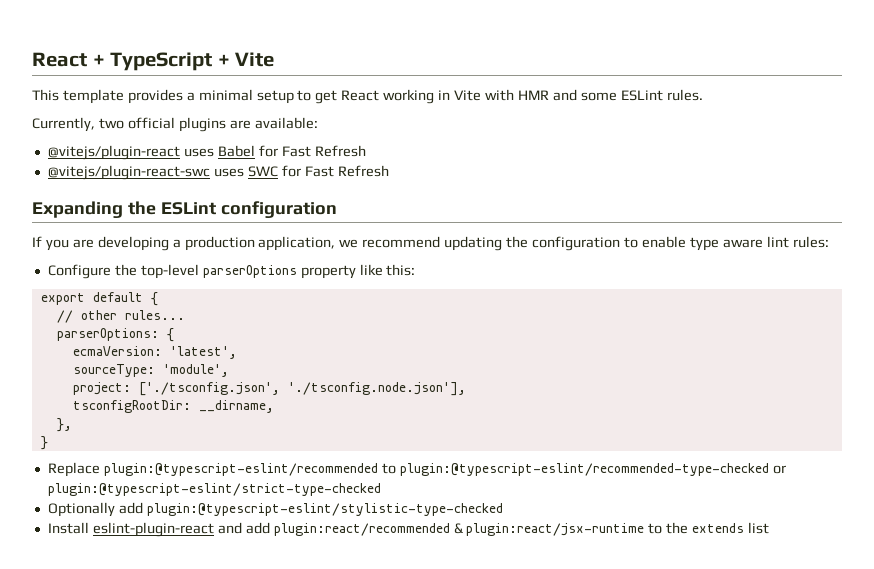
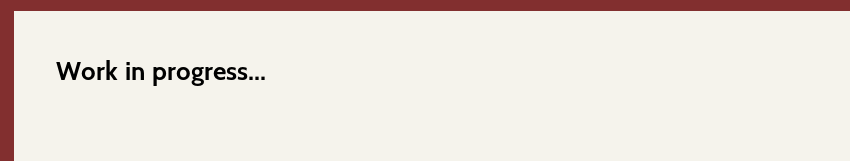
- React + TypeScript + Vite
- This template provides a minimal setup to get React working in Vite with HMR and some ESLint rules.
- Currently, two official plugins are available:
- @vitejs/plugin-react uses Babel for Fast Refresh
- @vitejs/plugin-react-swc uses SWC for Fast Refresh
- Expanding the ESLint configuration
- If you are developing a production application, we recommend updating the configuration to enable type aware lint rules:
- Configure the top-level parserOptions property like this:
- export default {
- // other rules...
- parserOptions: {
- ecmaVersion: 'latest',
- sourceType: 'module',
- project: ['./tsconfig.json', './tsconfig.node.json'],
- tsconfigRootDir: __dirname,
- },
- }
- Replace plugin:@typescript-eslint/recommended to plugin:@typescript-eslint/recommended-type-checked or plugin:@typescript-eslint/strict-type-checked
- Optionally add plugin:@typescript-eslint/stylistic-type-checked
- Install eslint-plugin-react and add plugin:react/recommended & plugin:react/jsx-runtime to the extends list
+ Work in progress...

